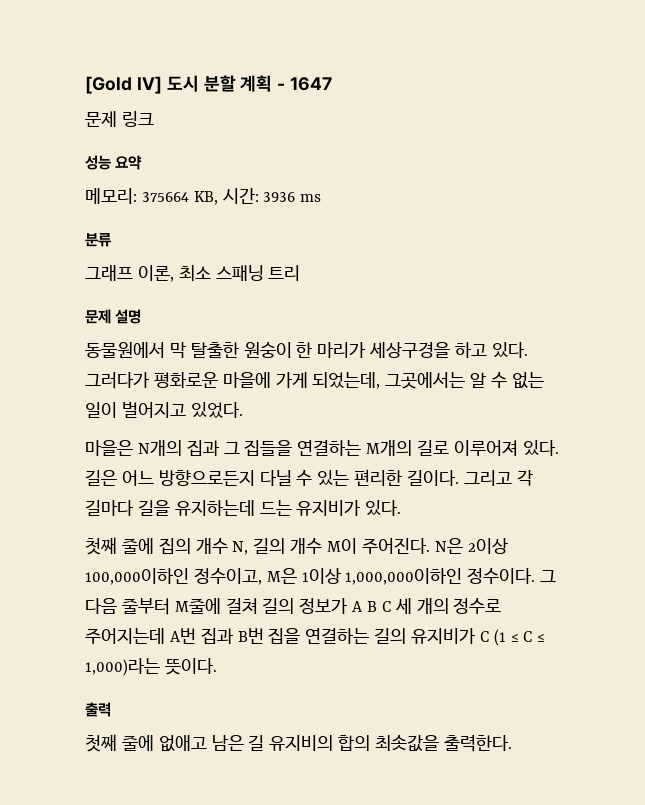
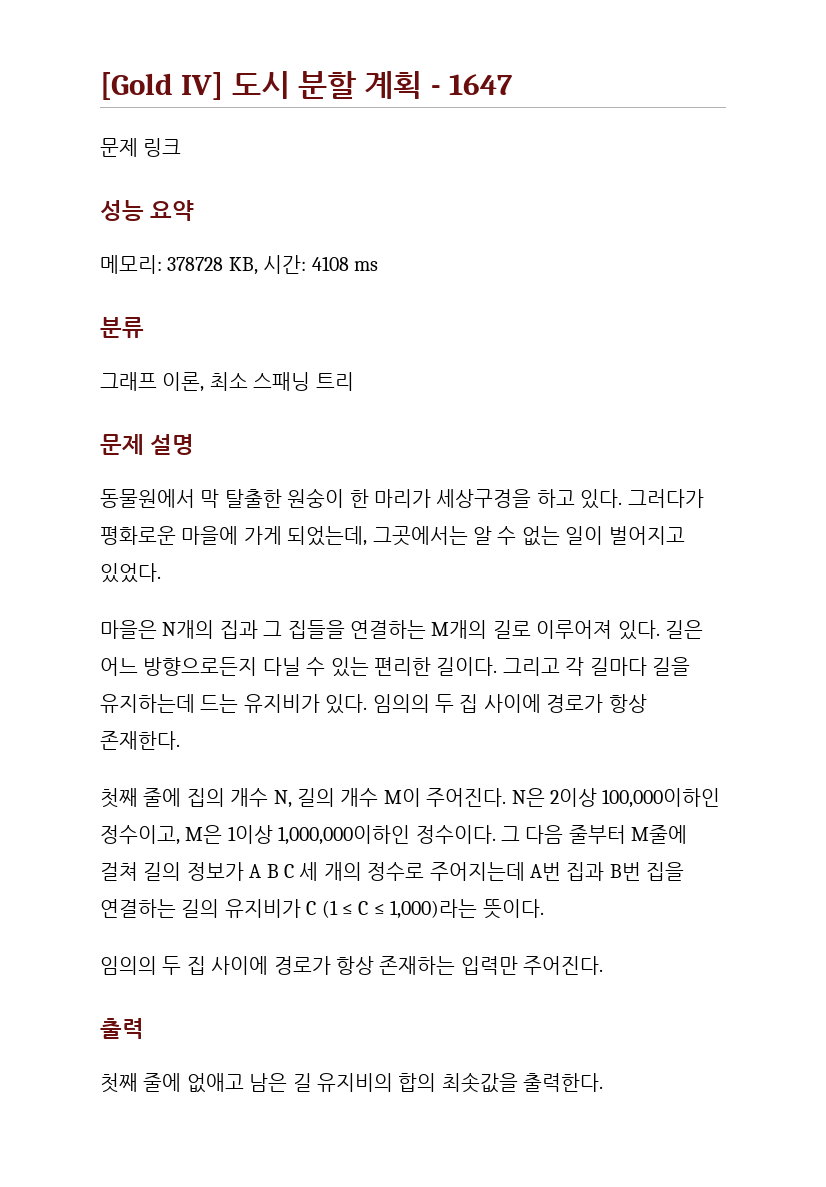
- 메모리: 375664 KB, 시간: 3936 ms
+ 메모리: 378728 KB, 시간: 4108 ms
+ 임의의 두 집 사이에 경로가 항상 존재한다.
+ 임의의 두 집 사이에 경로가 항상 존재하는 입력만 주어진다.

